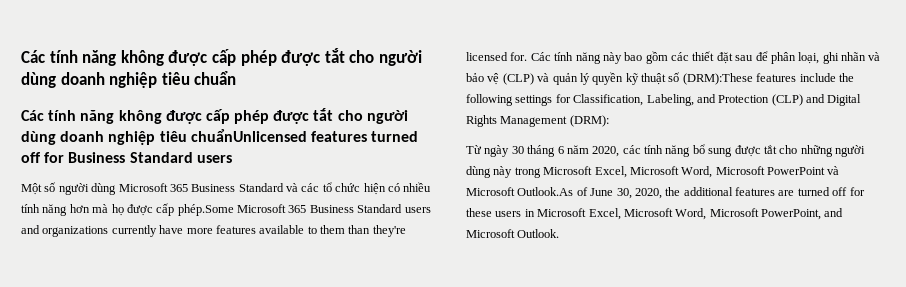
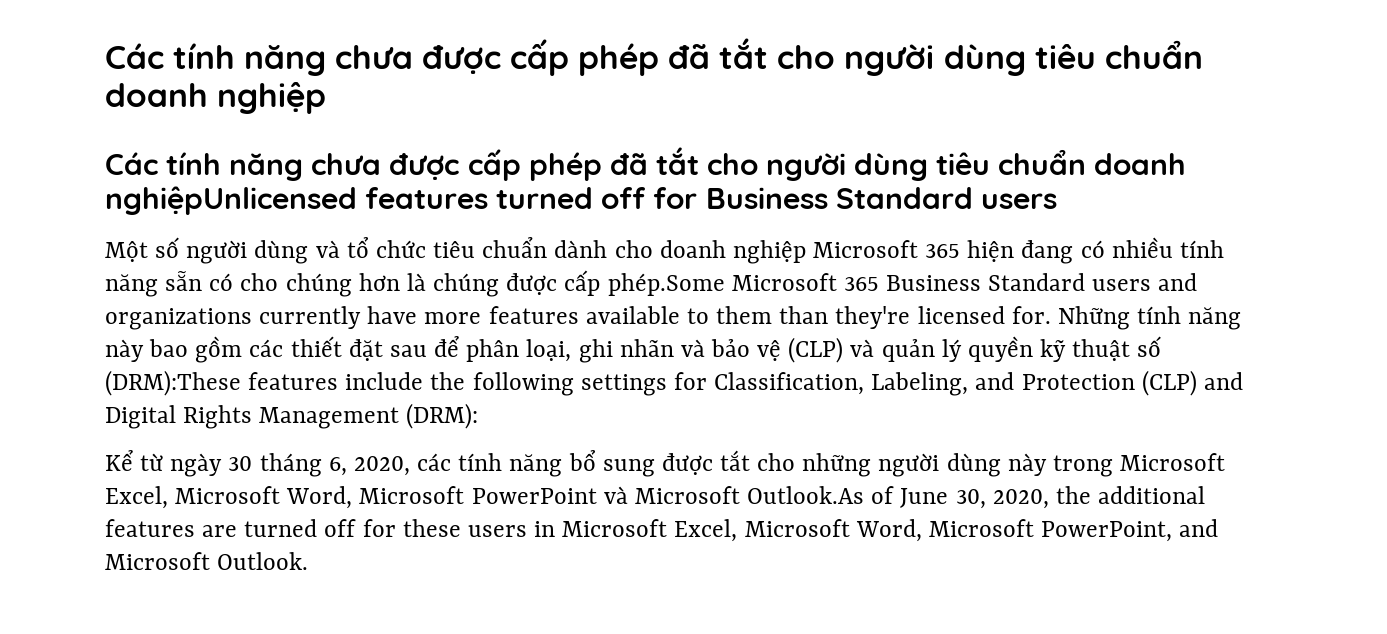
- Các tính năng không được cấp phép được tắt cho người dùng doanh nghiệp tiêu chuẩn
- Các tính năng không được cấp phép được tắt cho người dùng doanh nghiệp tiêu chuẩnUnlicensed features turned off for Business Standard users
+ Các tính năng chưa được cấp phép đã tắt cho người dùng tiêu chuẩn doanh nghiệp
+ Các tính năng chưa được cấp phép đã tắt cho người dùng tiêu chuẩn doanh nghiệpUnlicensed features turned off for Business Standard users
- Một số người dùng Microsoft 365 Business Standard và các tổ chức hiện có nhiều tính năng hơn mà họ được cấp phép.Some Microsoft 365 Business Standard users and organizations currently have more features available to them than they're licensed for.
+ Một số người dùng và tổ chức tiêu chuẩn dành cho doanh nghiệp Microsoft 365 hiện đang có nhiều tính năng sẵn có cho chúng hơn là chúng được cấp phép.Some Microsoft 365 Business Standard users and organizations currently have more features available to them than they're licensed for.
- Các tính năng này bao gồm các thiết đặt sau để phân loại, ghi nhãn và bảo vệ (CLP) và quản lý quyền kỹ thuật số (DRM):These features include the following settings for Classification, Labeling, and Protection (CLP) and Digital Rights Management (DRM):
+ Những tính năng này bao gồm các thiết đặt sau để phân loại, ghi nhãn và bảo vệ (CLP) và quản lý quyền kỹ thuật số (DRM):These features include the following settings for Classification, Labeling, and Protection (CLP) and Digital Rights Management (DRM):
- Từ ngày 30 tháng 6 năm 2020, các tính năng bổ sung được tắt cho những người dùng này trong Microsoft Excel, Microsoft Word, Microsoft PowerPoint và Microsoft Outlook.As of June 30, 2020, the additional features are turned off for these users in Microsoft Excel, Microsoft Word, Microsoft PowerPoint, and Microsoft Outlook.
+ Kể từ ngày 30 tháng 6, 2020, các tính năng bổ sung được tắt cho những người dùng này trong Microsoft Excel, Microsoft Word, Microsoft PowerPoint và Microsoft Outlook.As of June 30, 2020, the additional features are turned off for these users in Microsoft Excel, Microsoft Word, Microsoft PowerPoint, and Microsoft Outlook.

